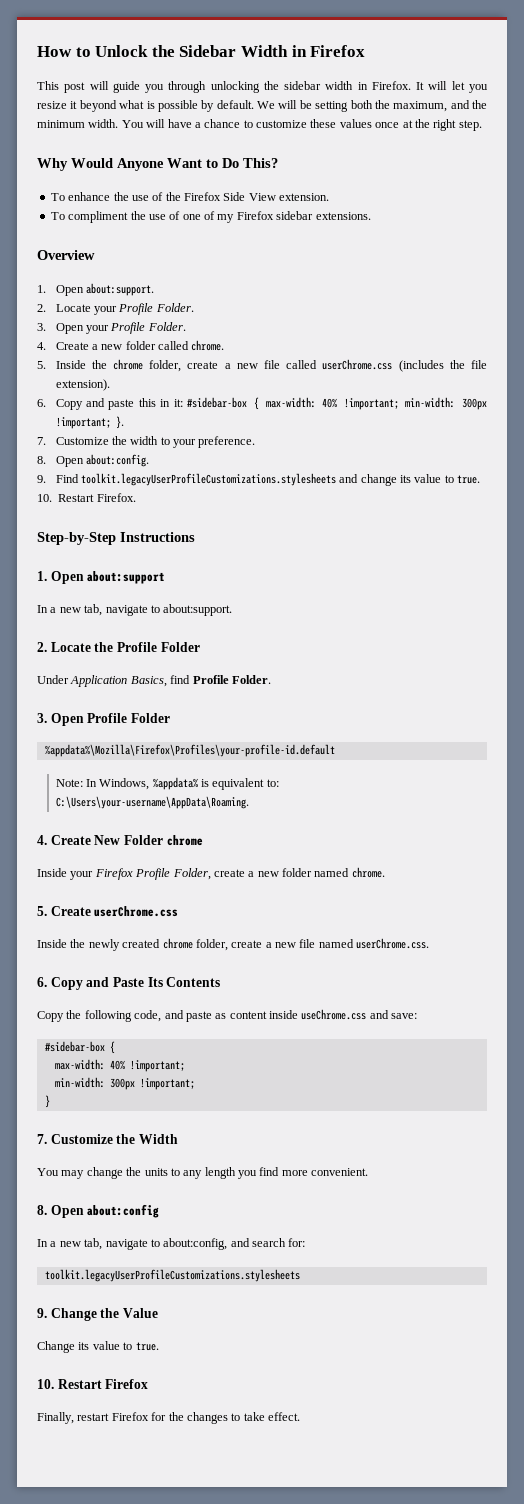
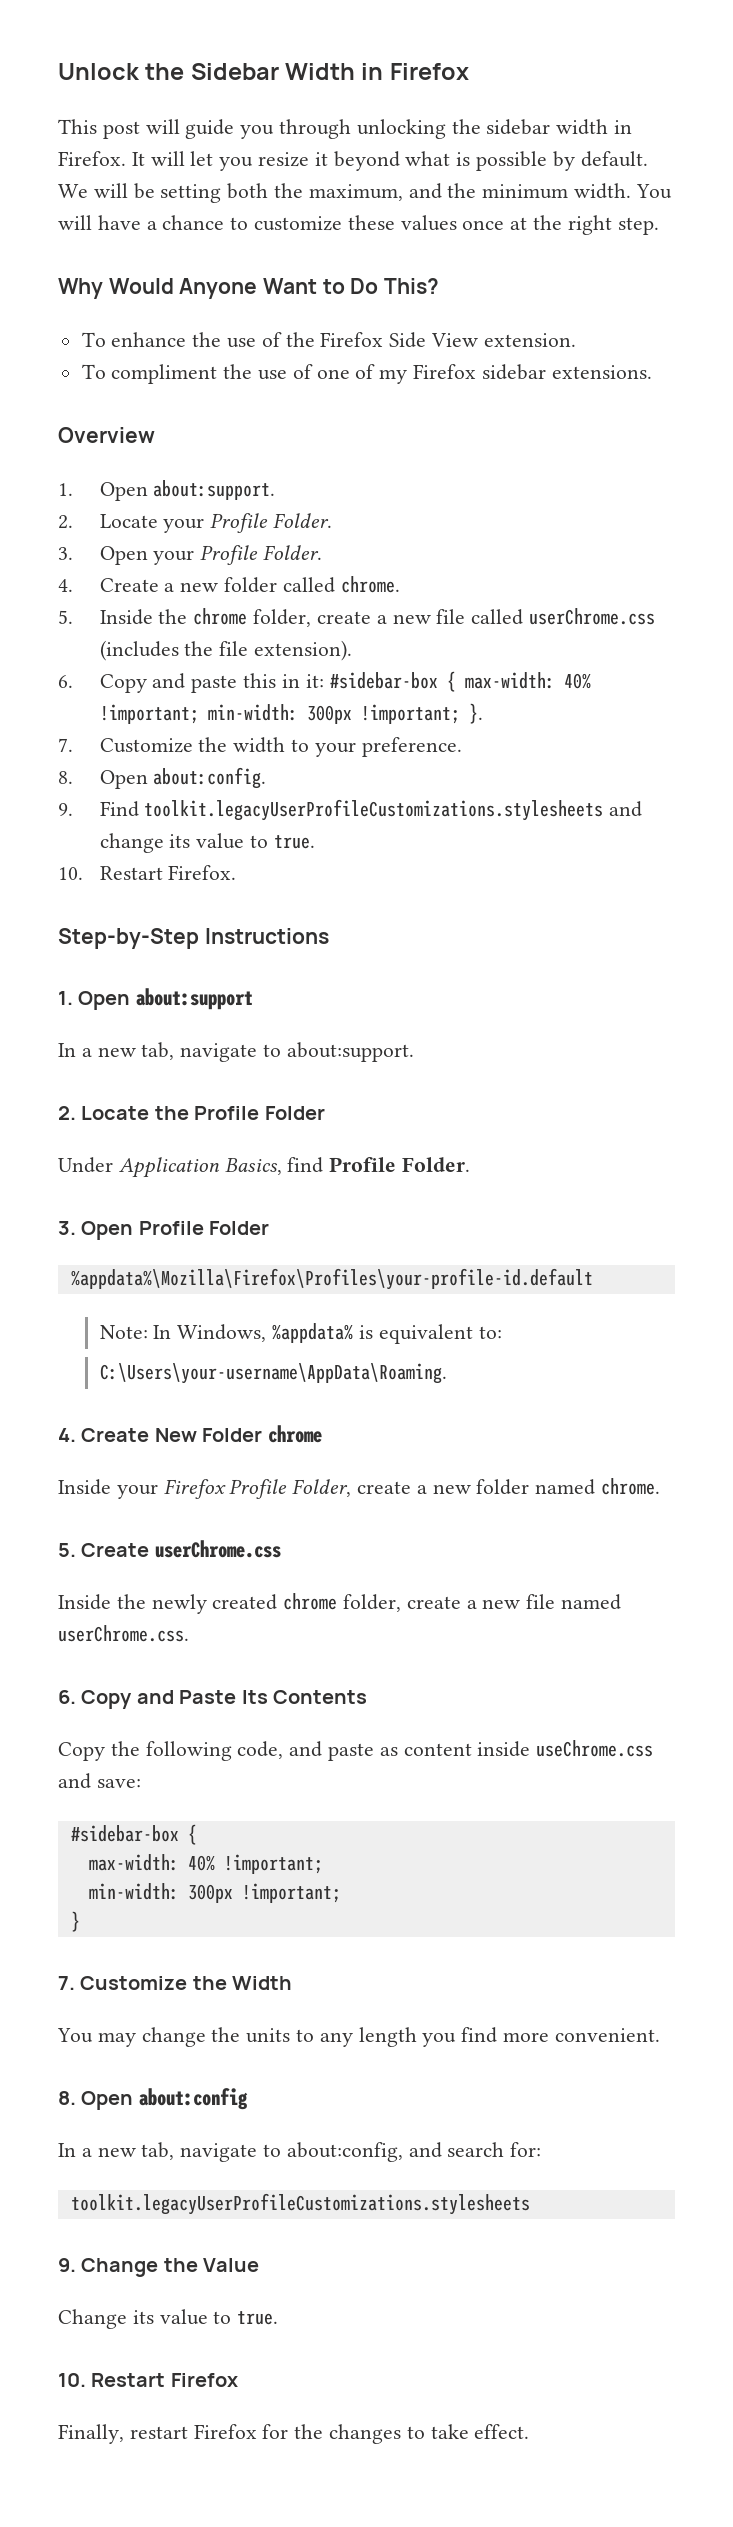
- How to Unlock the Sidebar Width in Firefox
+ Unlock the Sidebar Width in Firefox

